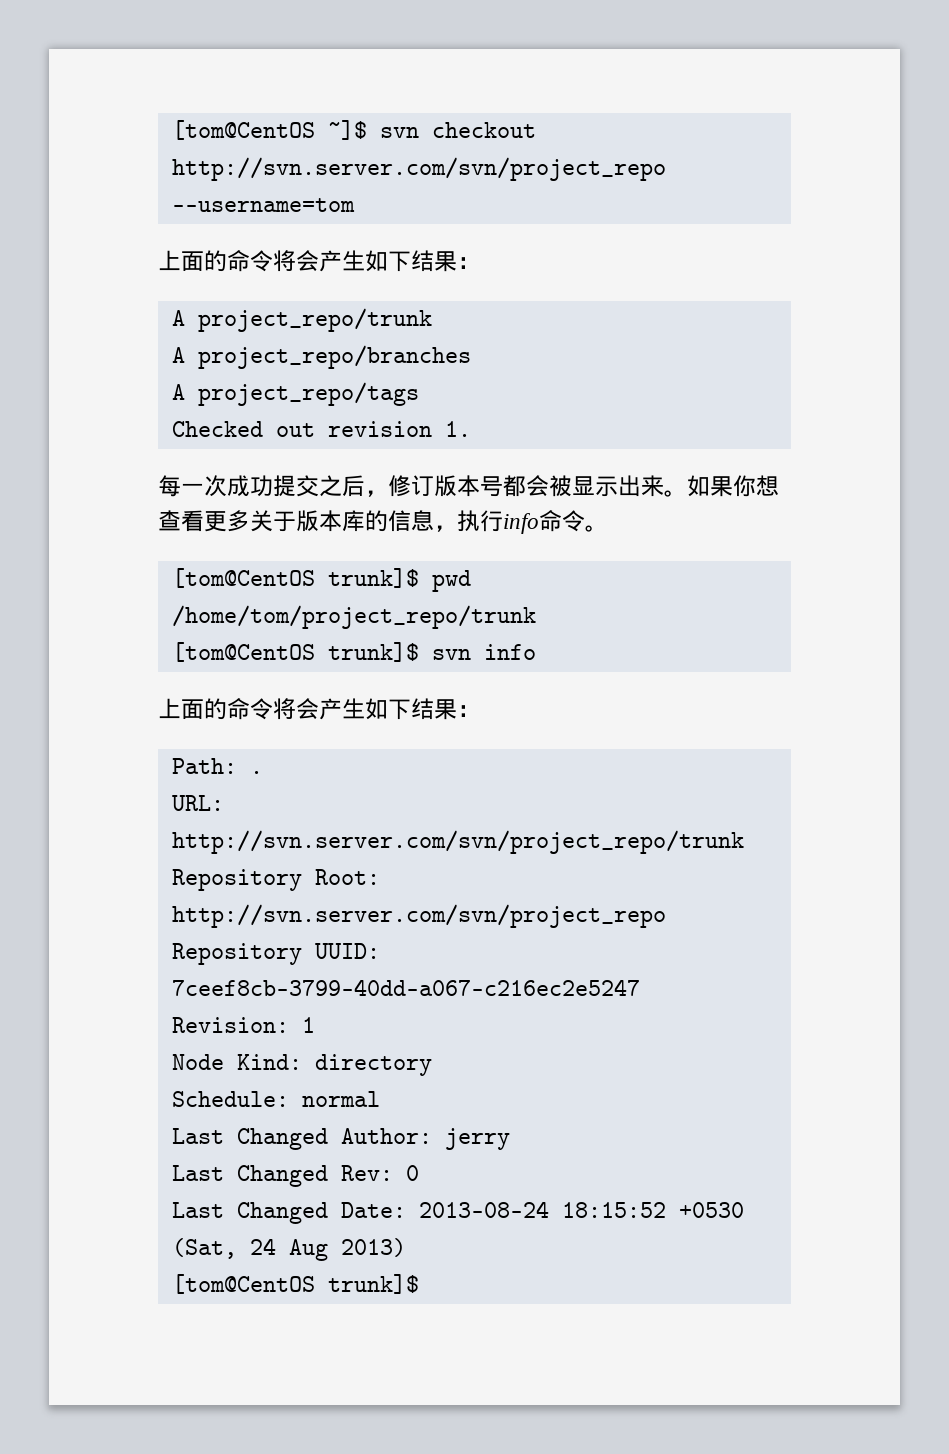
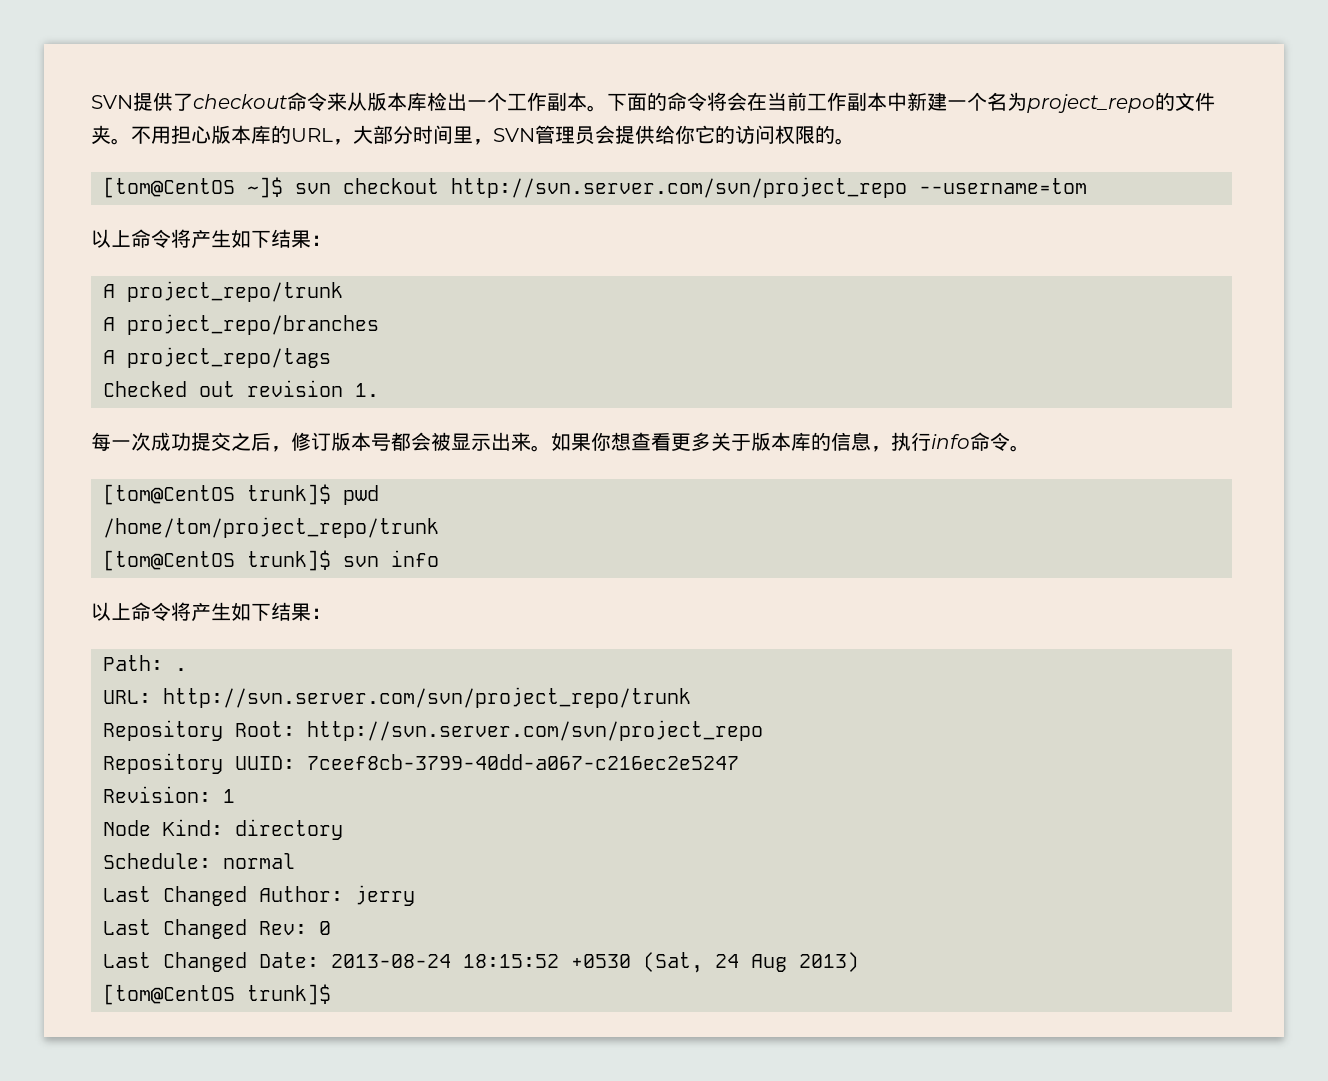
+ SVN提供了checkout命令来从版本库检出一个工作副本。下面的命令将会在当前工作副本中新建一个名为project_repo的文件夹。不用担心版本库的URL，大部分时间里，SVN管理员会提供给你它的访问权限的。
  [tom@CentOS ~]$ svn checkout http://svn.server.com/svn/project_repo --username=tom
- 上面的命令将会产生如下结果：
+ 以上命令将产生如下结果：
  [tom@CentOS trunk]$ svn info
- 上面的命令将会产生如下结果：
+ 以上命令将产生如下结果：

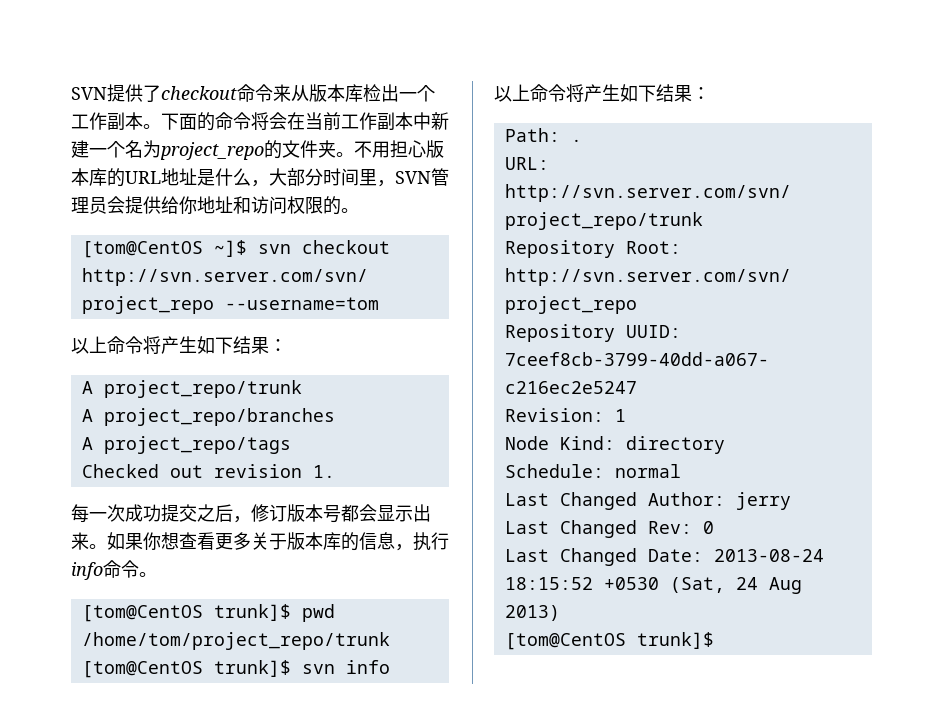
- 不用担心版本库的URL，大部分时间里，SVN管理员会提供给你它的访问权限的。
+ 不用担心版本库的URL地址是什么，大部分时间里，SVN管理员会提供给你地址和访问权限的。
- 每一次成功提交之后，修订版本号都会被显示出来。
+ 每一次成功提交之后，修订版本号都会显示出来。

